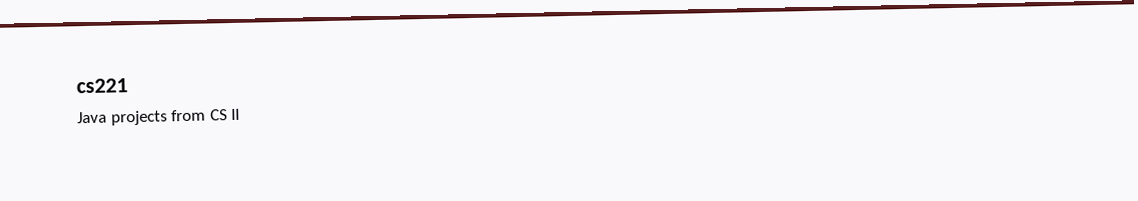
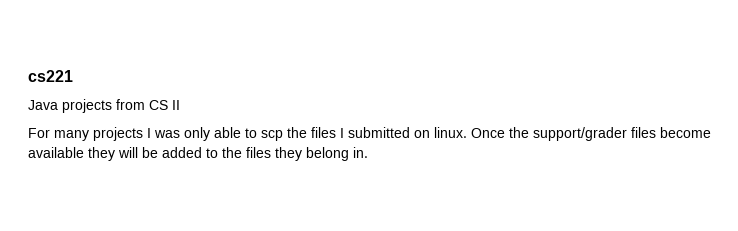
+ For many projects I was only able to scp the files I submitted on linux. Once the support/grader files become available they will be added to the files they belong in.

